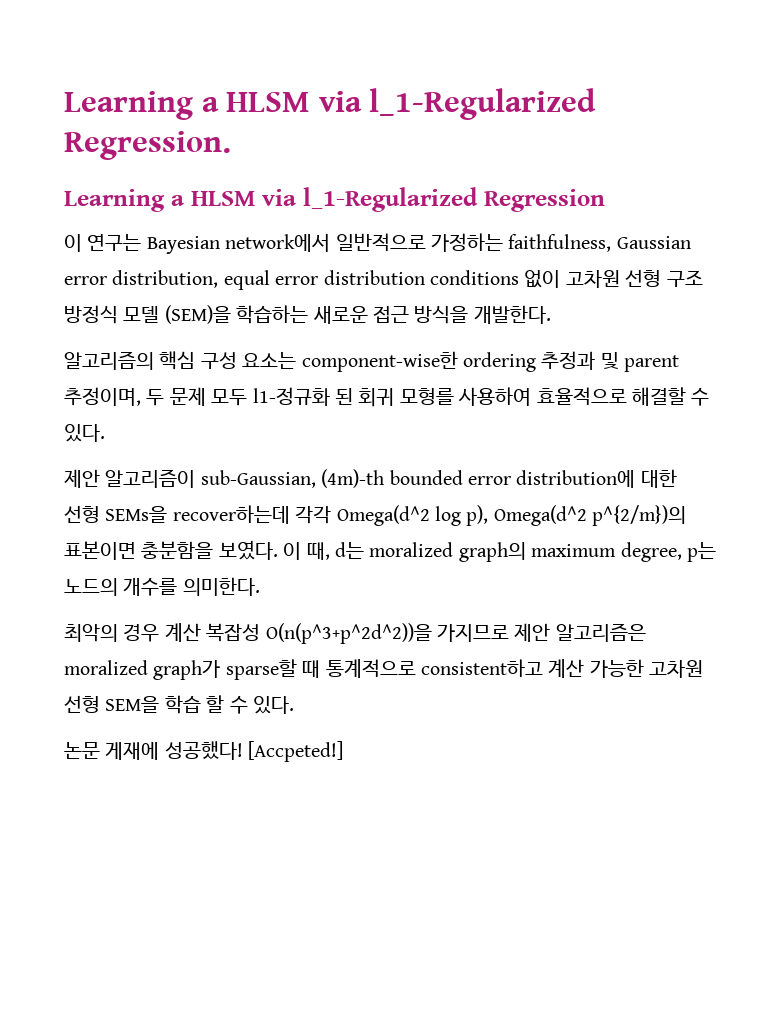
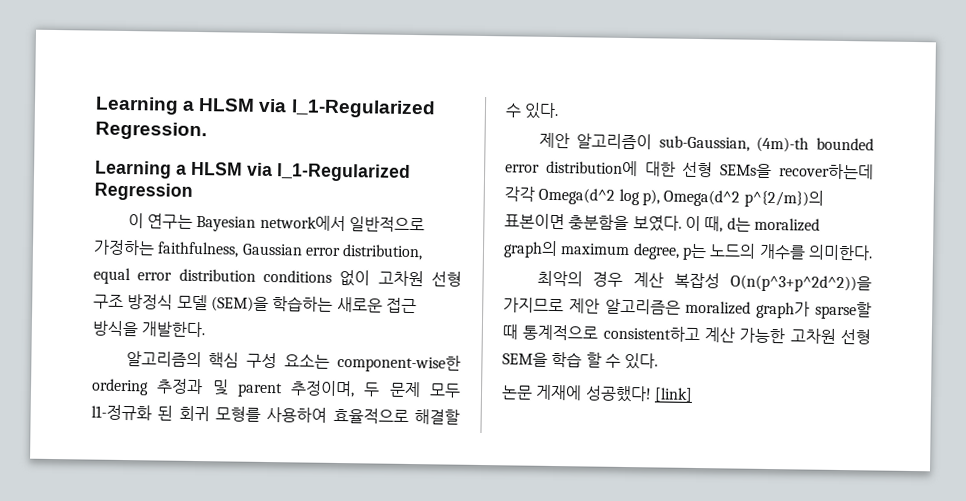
- [Accpeted!]
+ [link]

